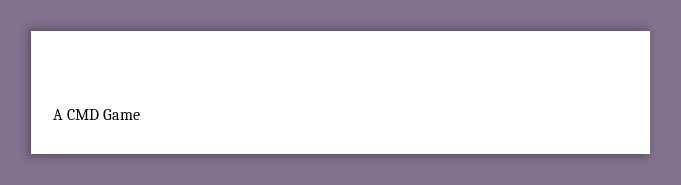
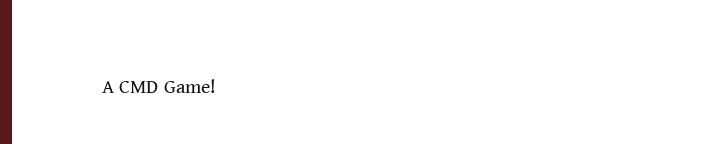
- A CMD Game
+ A CMD Game!

